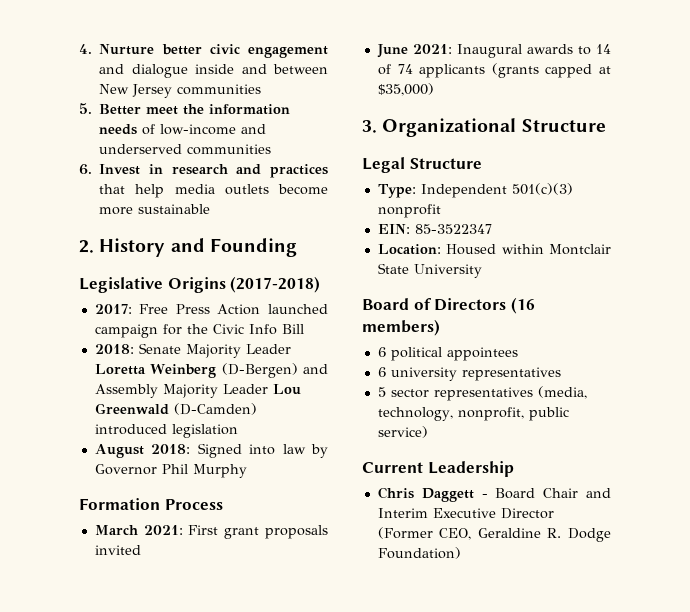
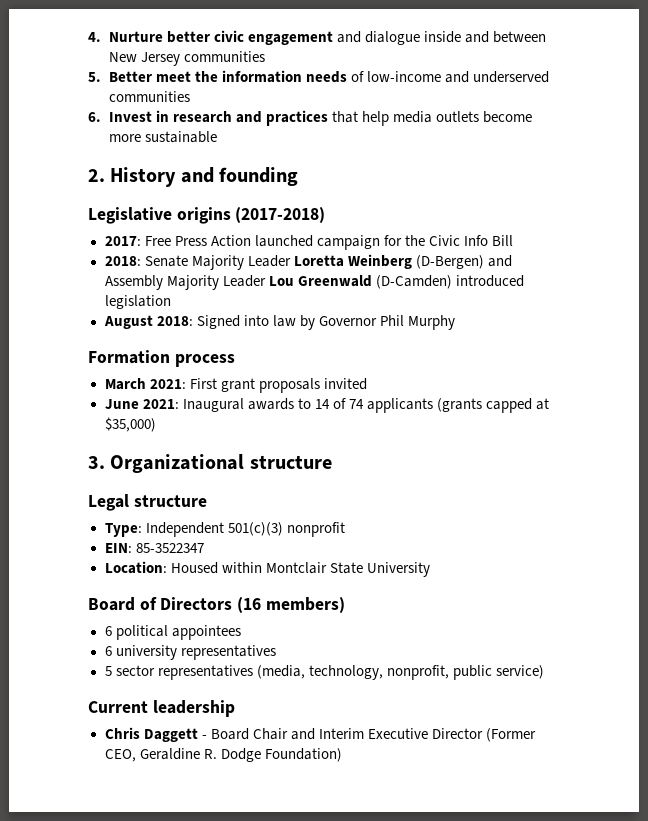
- 2. History and Founding
+ 2. History and founding
- Legislative Origins (2017-2018)
+ Legislative origins (2017-2018)
- Formation Process
+ Formation process
- 3. Organizational Structure
+ 3. Organizational structure
- Legal Structure
+ Legal structure
- Current Leadership
+ Current leadership

